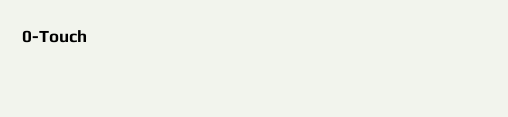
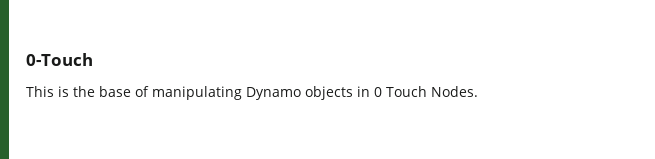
+ This is the base of manipulating Dynamo objects in 0 Touch Nodes.

